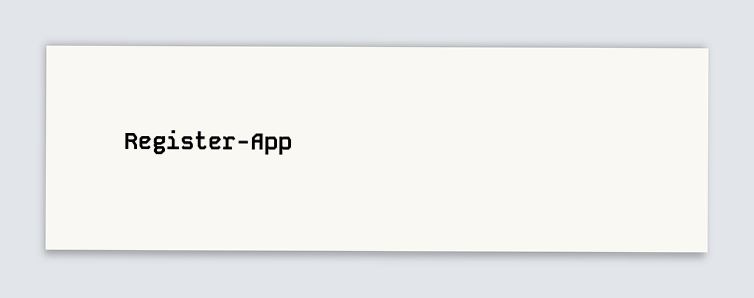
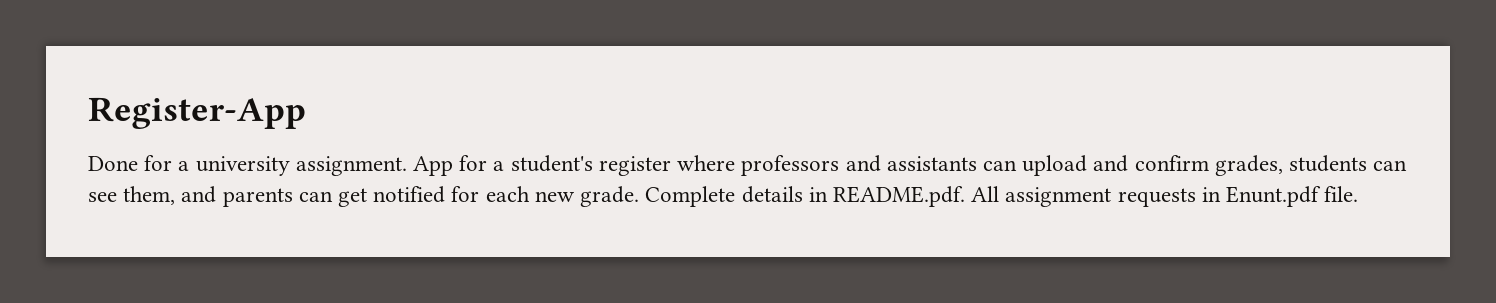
+ Done for a university assignment. App for a student's register where professors and assistants can upload and confirm grades, students can see them, and parents can get notified for each new grade. Complete details in README.pdf. All assignment requests in Enunt.pdf file.

